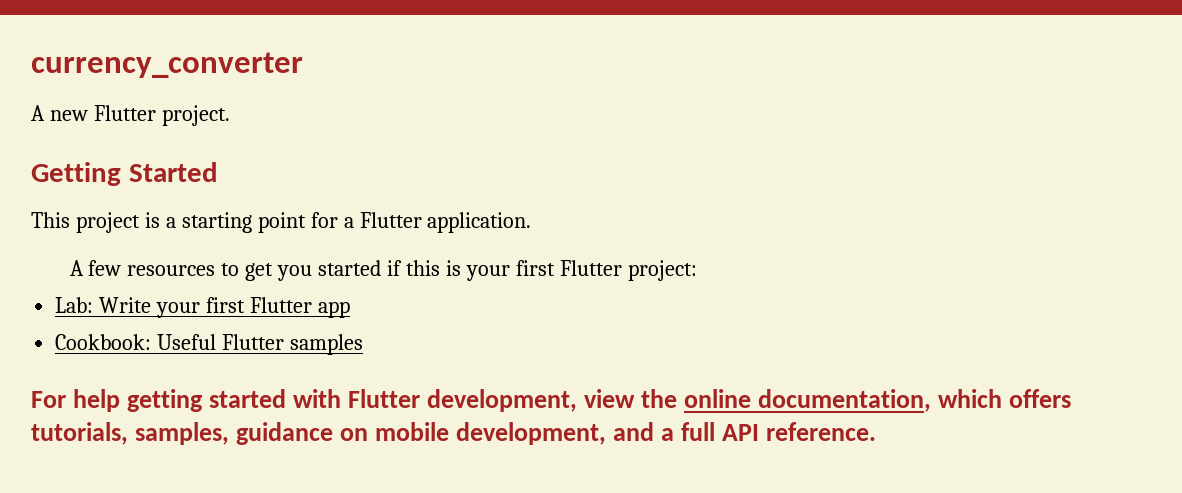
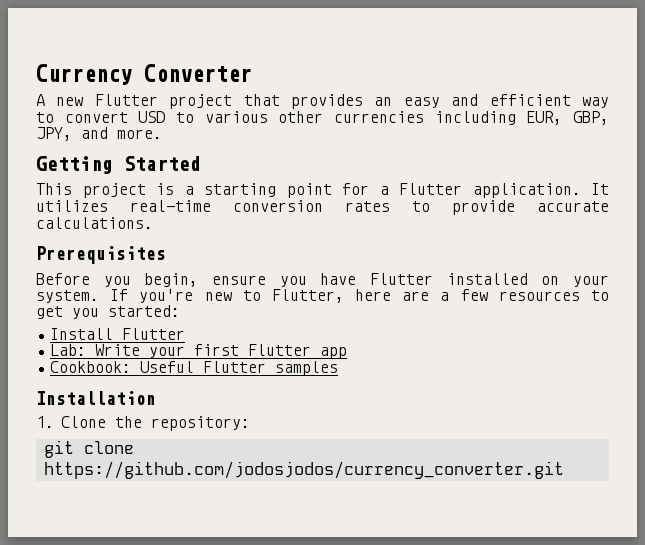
- currency_converter
+ Currency Converter
- A new Flutter project.
+ A new Flutter project that provides an easy and efficient way to convert USD to various other currencies including EUR, GBP, JPY, and more.
- This project is a starting point for a Flutter application.
- A few resources to get you started if this is your first Flutter project:
+ This project is a starting point for a Flutter application. It utilizes real-time conversion rates to provide accurate calculations.
+ Prerequisites
+ Before you begin, ensure you have Flutter installed on your system. If you're new to Flutter, here are a few resources to get you started:
+ Install Flutter
- For help getting started with Flutter development, view the online documentation, which offers tutorials, samples, guidance on mobile development, and a full API reference.
+ Installation
+ 1. Clone the repository:
+ git clone https://github.com/jodosjodos/currency_converter.git

